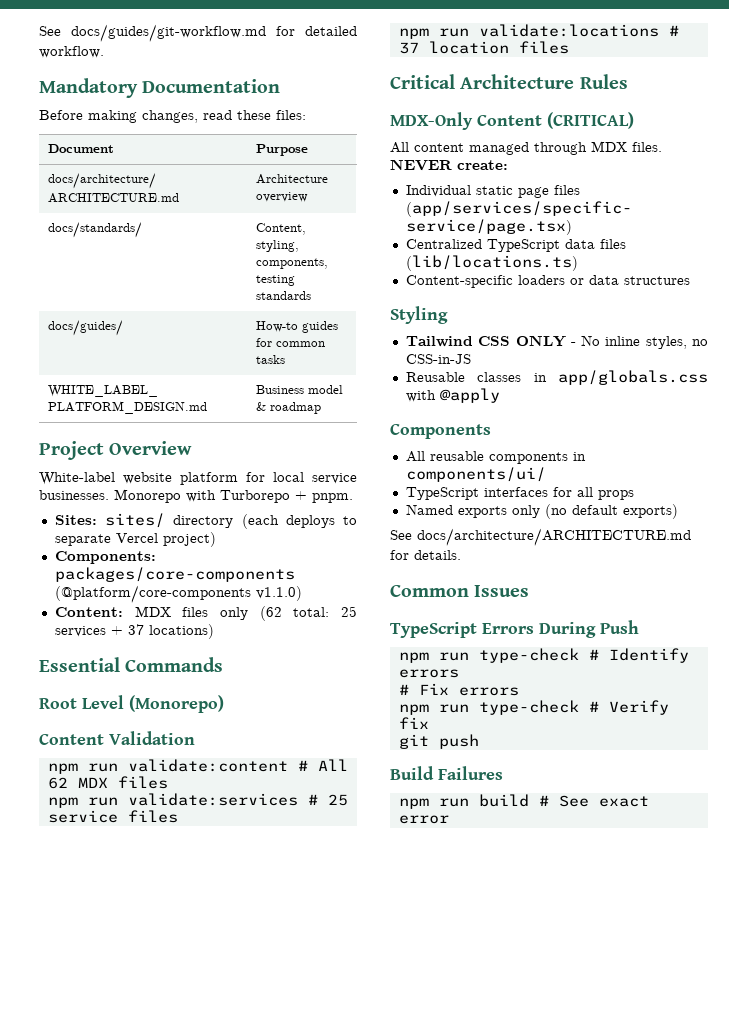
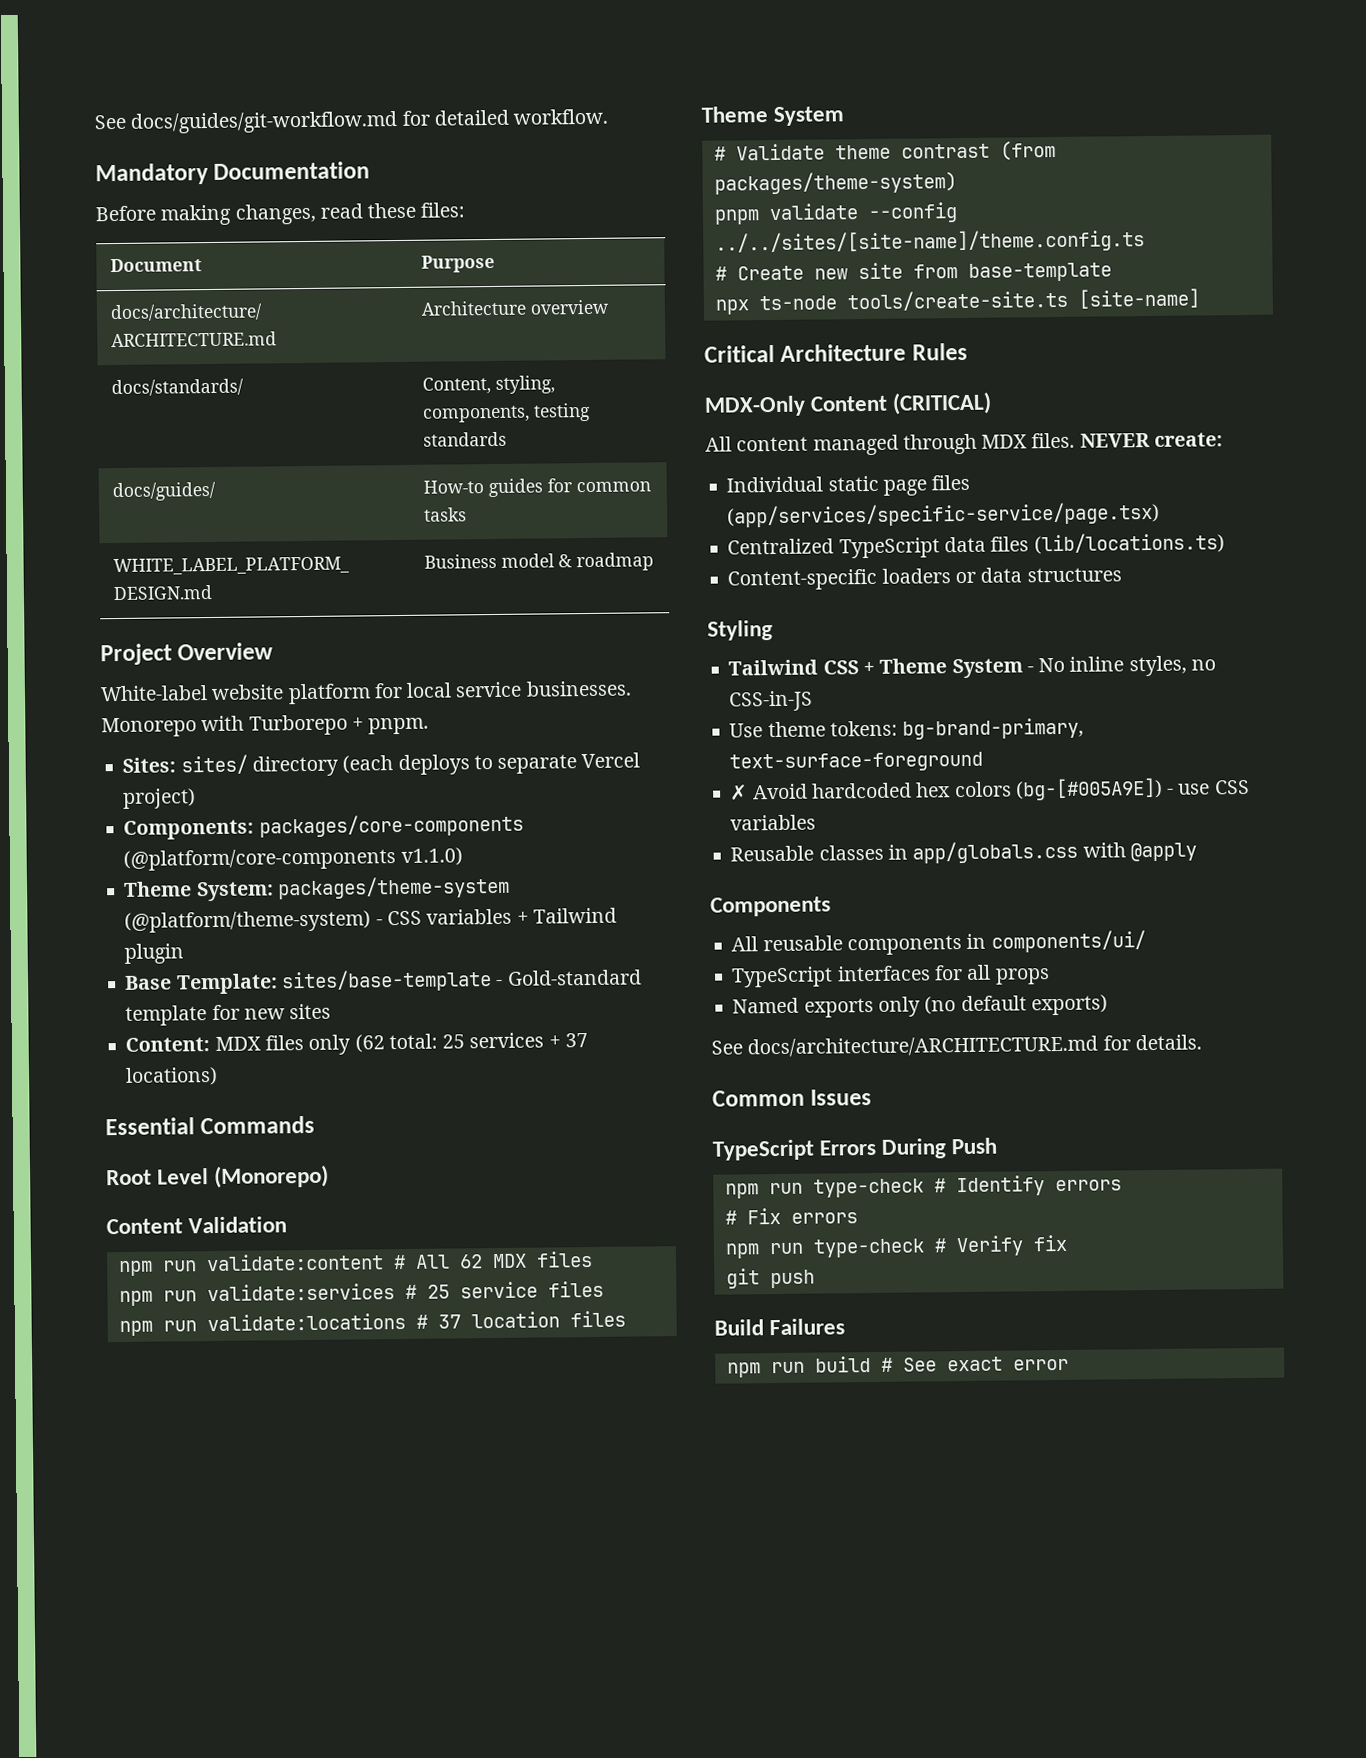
+ Theme System: packages/theme-system (@platform/theme-system) - CSS variables + Tailwind plugin
+ Base Template: sites/base-template - Gold-standard template for new sites
  npm run validate:locations # 37 location files
+ Theme System
+ # Validate theme contrast (from packages/theme-system)
+ pnpm validate --config ../../sites/[site-name]/theme.config.ts
+ # Create new site from base-template
+ npx ts-node tools/create-site.ts [site-name]
- Tailwind CSS ONLY - No inline styles, no CSS-in-JS
+ Tailwind CSS + Theme System - No inline styles, no CSS-in-JS
+ Use theme tokens: bg-brand-primary, text-surface-foreground
+ ✗ Avoid hardcoded hex colors (bg-[#005A9E]) - use CSS variables

